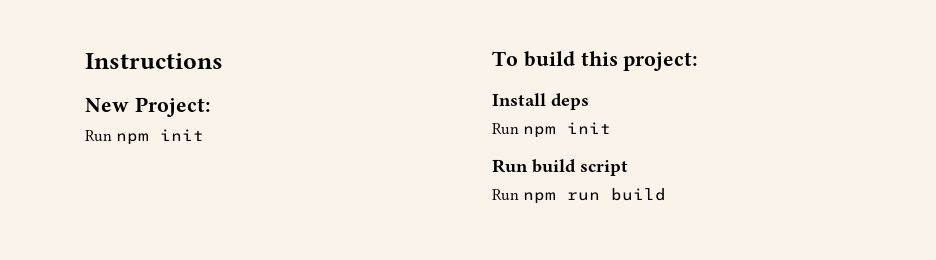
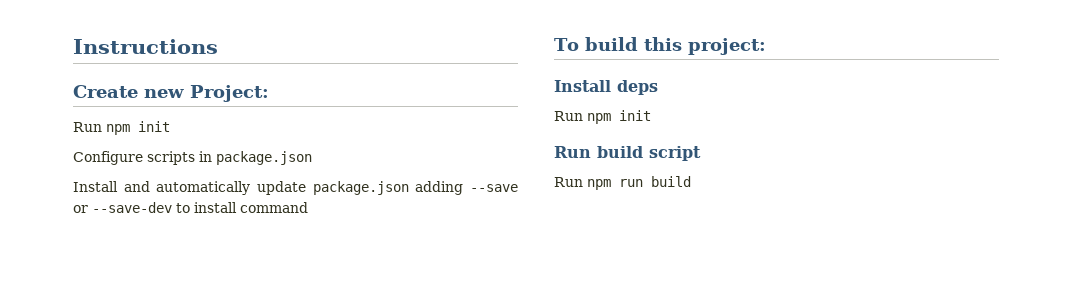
- New Project:
+ Create new Project:
+ Configure scripts in package.json
+ Install and automatically update package.json adding --save or --save-dev to install command

